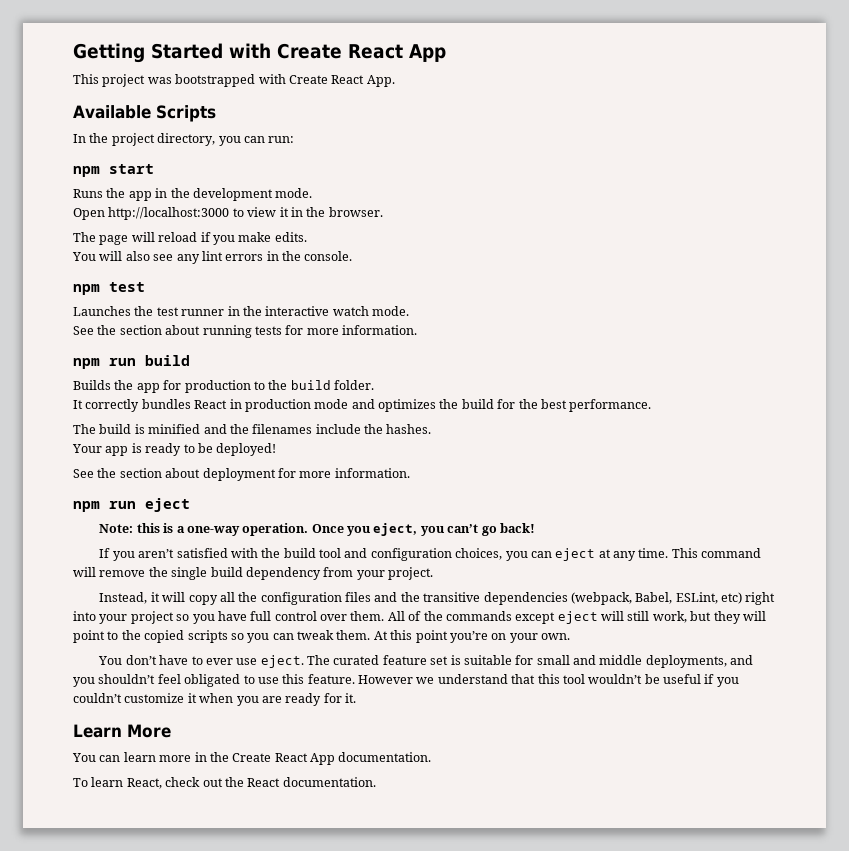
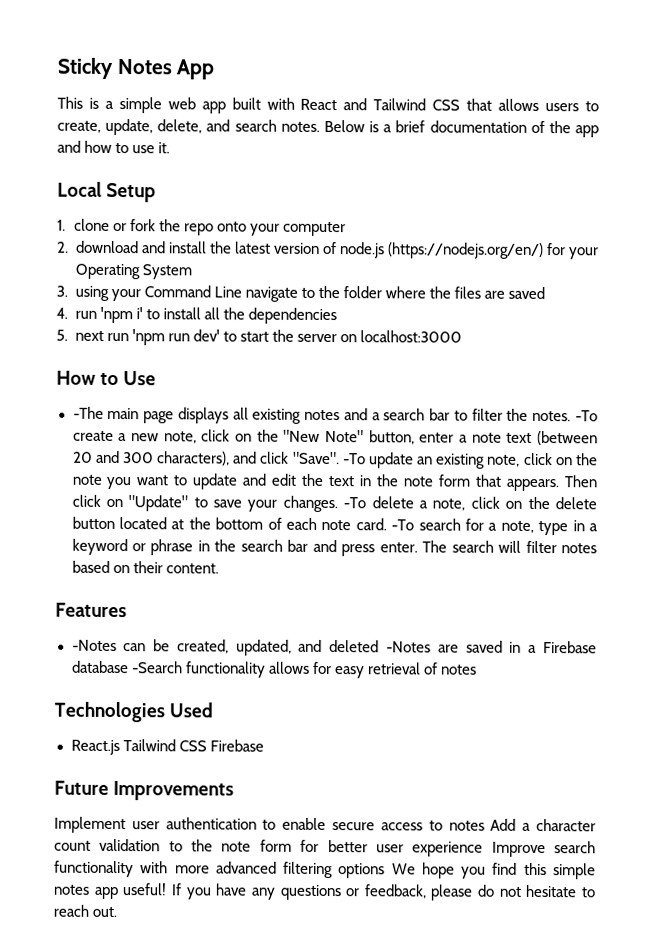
- Getting Started with Create React App
- This project was bootstrapped with Create React App.
- Available Scripts
- In the project directory, you can run:
- npm start
- Runs the app in the development mode.
- Open http://localhost:3000 to view it in the browser.
- The page will reload if you make edits.
- You will also see any lint errors in the console.
- npm test
- Launches the test runner in the interactive watch mode.
- See the section about running tests for more information.
- npm run build
- Builds the app for production to the build folder.
- It correctly bundles React in production mode and optimizes the build for the best performance.
- The build is minified and the filenames include the hashes.
- Your app is ready to be deployed!
- See the section about deployment for more information.
- npm run eject
- Note: this is a one-way operation. Once you eject, you can’t go back!
- If you aren’t satisfied with the build tool and configuration choices, you can eject at any time. This command will remove the single build dependency from your project.
- Instead, it will copy all the configuration files and the transitive dependencies (webpack, Babel, ESLint, etc) right into your project so you have full control over them. All of the commands except eject will still work, but they will point to the copied scripts so you can tweak them. At this point you’re on your own.
- You don’t have to ever use eject. The curated feature set is suitable for small and middle deployments, and you shouldn’t feel obligated to use this feature. However we understand that this tool wouldn’t be useful if you couldn’t customize it when you are ready for it.
- Learn More
- You can learn more in the Create React App documentation.
- To learn React, check out the React documentation.
+ Sticky Notes App
+ This is a simple web app built with React and Tailwind CSS that allows users to create, update, delete, and search notes. Below is a brief documentation of the app and how to use it.
+ Local Setup
+ 1. clone or fork the repo onto your computer
+ 2. download and install the latest version of node.js (https://nodejs.org/en/) for your Operating System
+ 3. using your Command Line navigate to the folder where the files are saved
+ 4. run 'npm i' to install all the dependencies
+ 5. next run 'npm run dev' to start the server on localhost:3000
+ How to Use
+ -The main page displays all existing notes and a search bar to filter the notes. -To create a new note, click on the "New Note" button, enter a note text (between 20 and 300 characters), and click "Save". -To update an existing note, click on the note you want to update and edit the text in the note form that appears. Then click on "Update" to save your changes. -To delete a note, click on the delete button located at the bottom of each note card. -To search for a note, type in a keyword or phrase in the search bar and press enter. The search will filter notes based on their content.
+ Features
+ -Notes can be created, updated, and deleted -Notes are saved in a Firebase database -Search functionality allows for easy retrieval of notes
+ Technologies Used
+ React.js Tailwind CSS Firebase
+ Future Improvements
+ Implement user authentication to enable secure access to notes Add a character count validation to the note form for better user experience Improve search functionality with more advanced filtering options We hope you find this simple notes app useful! If you have any questions or feedback, please do not hesitate to reach out.

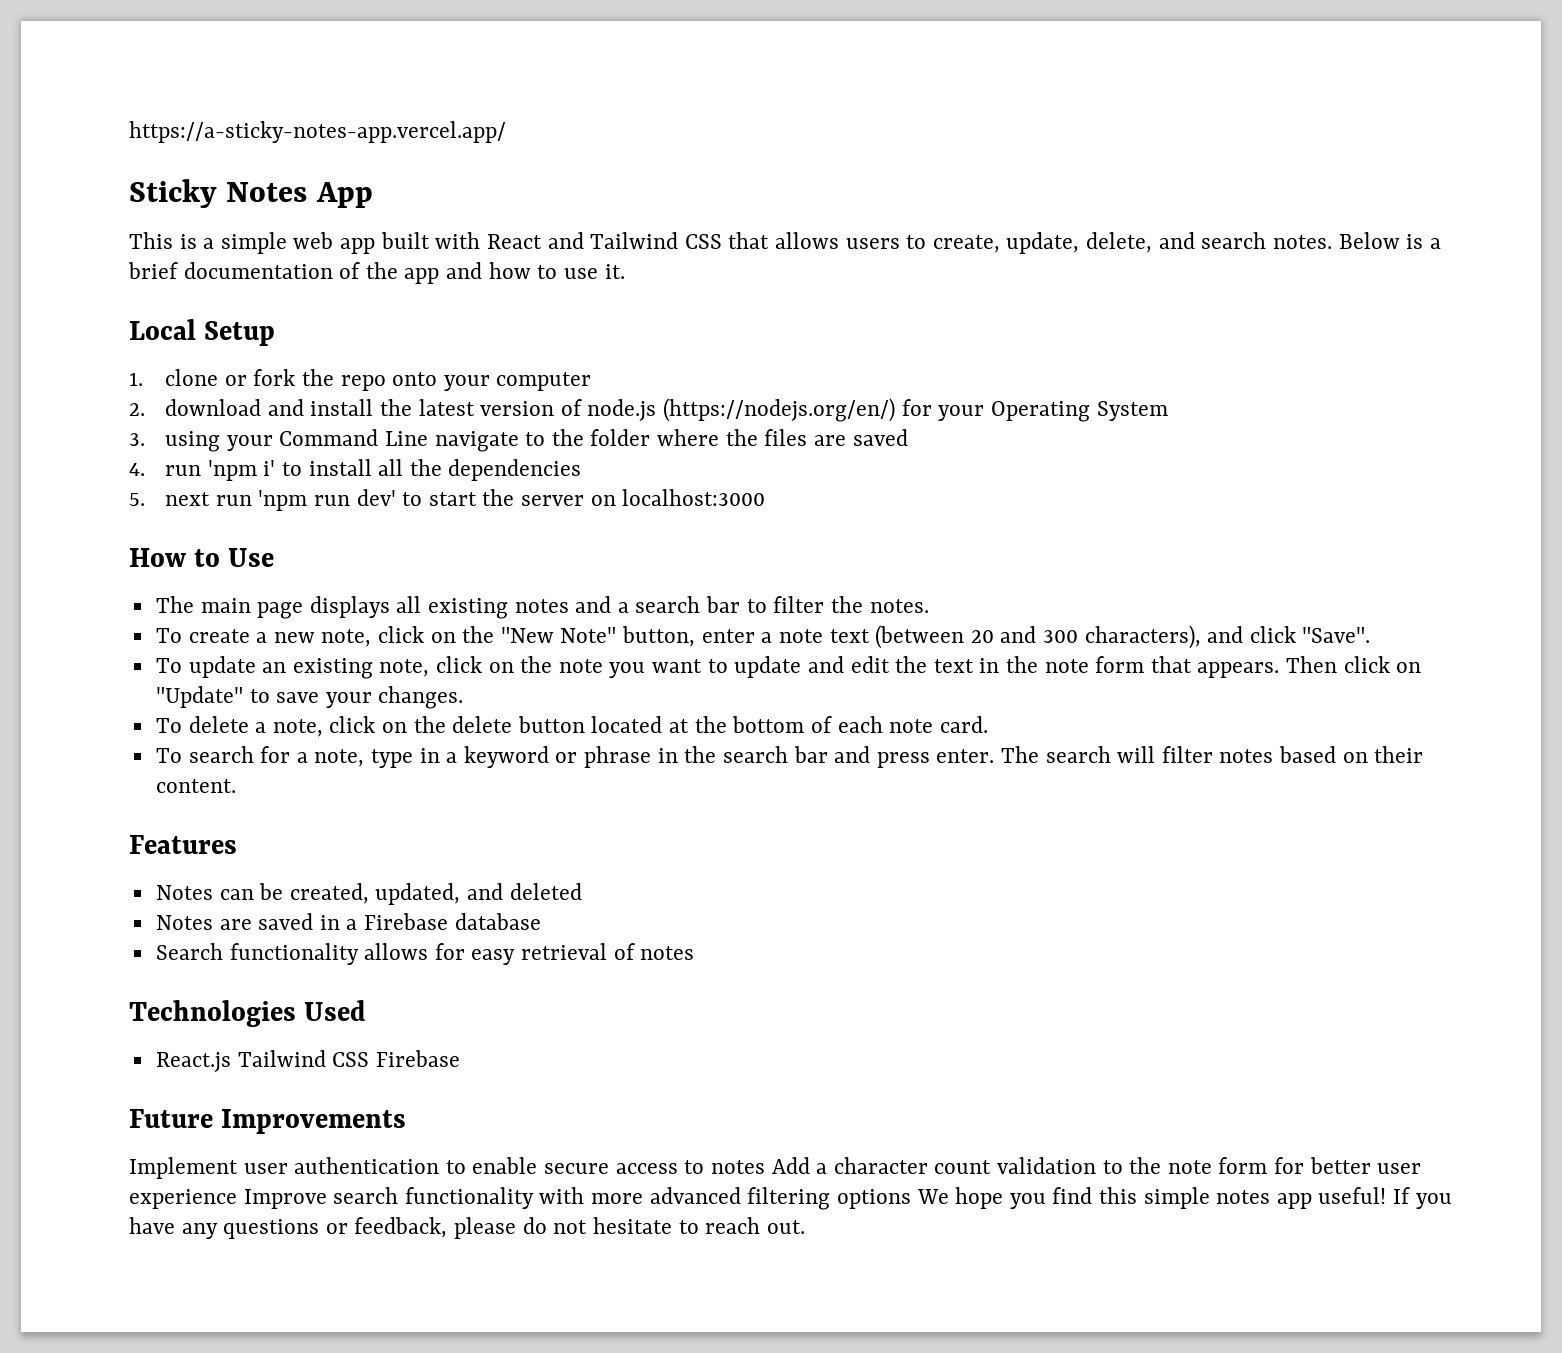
+ https://a-sticky-notes-app.vercel.app/
- -The main page displays all existing notes and a search bar to filter the notes. -To create a new note, click on the "New Note" button, enter a note text (between 20 and 300 characters), and click "Save". -To update an existing note, click on the note you want to update and edit the text in the note form that appears.
+ The main page displays all existing notes and a search bar to filter the notes.
+ To create a new note, click on the "New Note" button, enter a note text (between 20 and 300 characters), and click "Save".
+ To update an existing note, click on the note you want to update and edit the text in the note form that appears.
- Then click on "Update" to save your changes. -To delete a note, click on the delete button located at the bottom of each note card. -To search for a note, type in a keyword or phrase in the search bar and press enter.
+ Then click on "Update" to save your changes.
+ To delete a note, click on the delete button located at the bottom of each note card.
+ To search for a note, type in a keyword or phrase in the search bar and press enter.
- -Notes can be created, updated, and deleted -Notes are saved in a Firebase database -Search functionality allows for easy retrieval of notes
+ Notes can be created, updated, and deleted
+ Notes are saved in a Firebase database
+ Search functionality allows for easy retrieval of notes

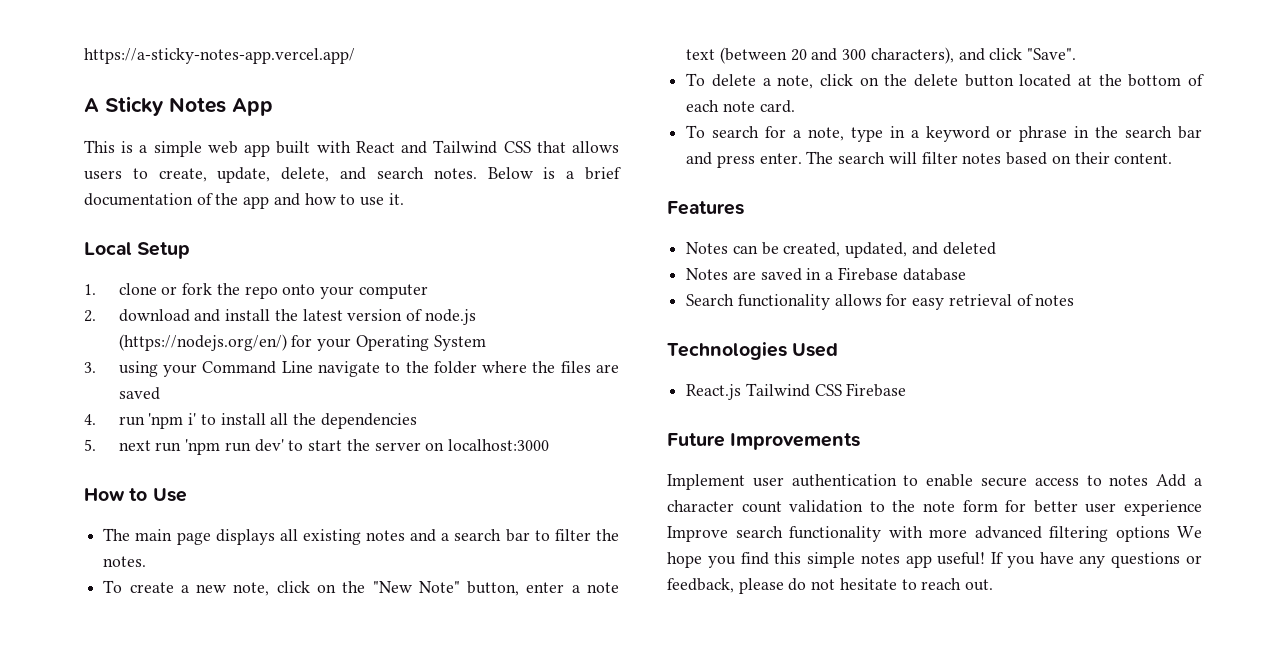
- Sticky Notes App
+ A Sticky Notes App
- To update an existing note, click on the note you want to update and edit the text in the note form that appears. Then click on "Update" to save your changes.

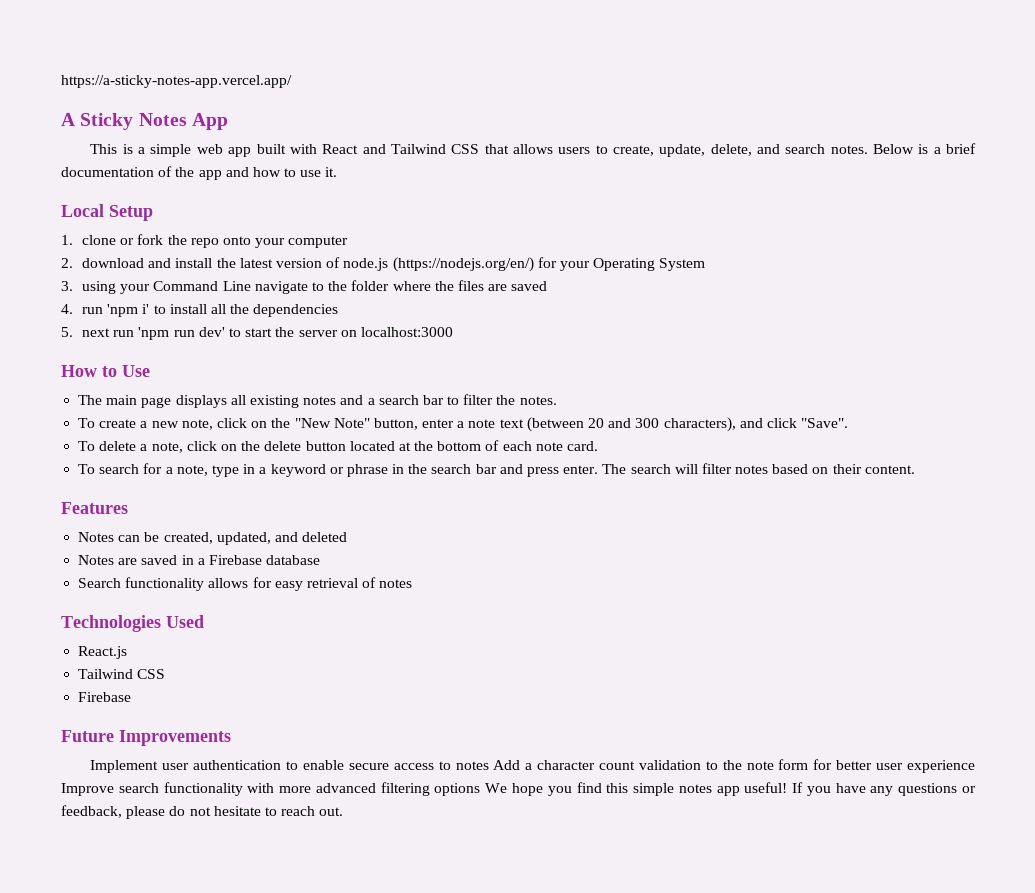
- React.js Tailwind CSS Firebase
+ React.js
+ Tailwind CSS
+ Firebase

